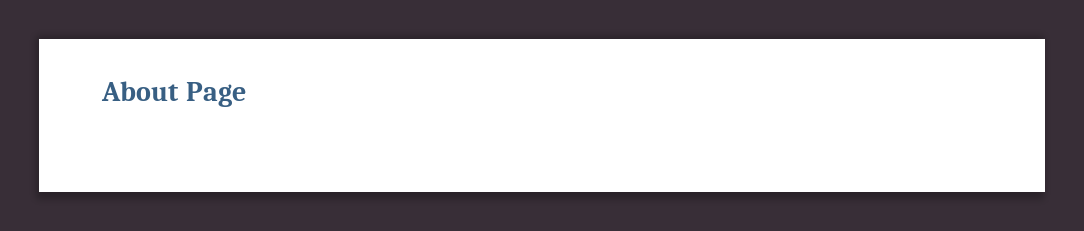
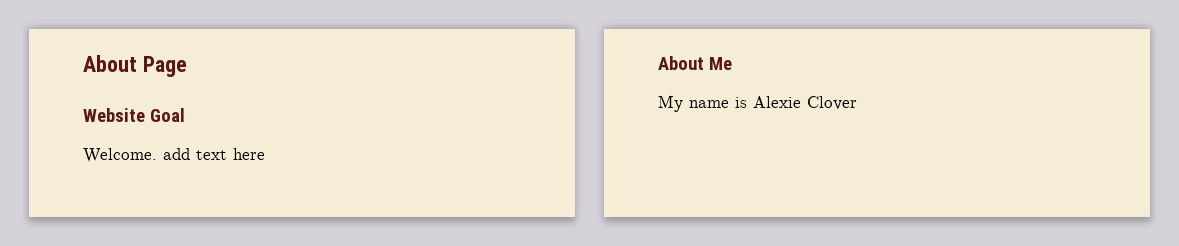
+ Website Goal
+ Welcome. add text here
+ About Me
+ My name is Alexie Clover

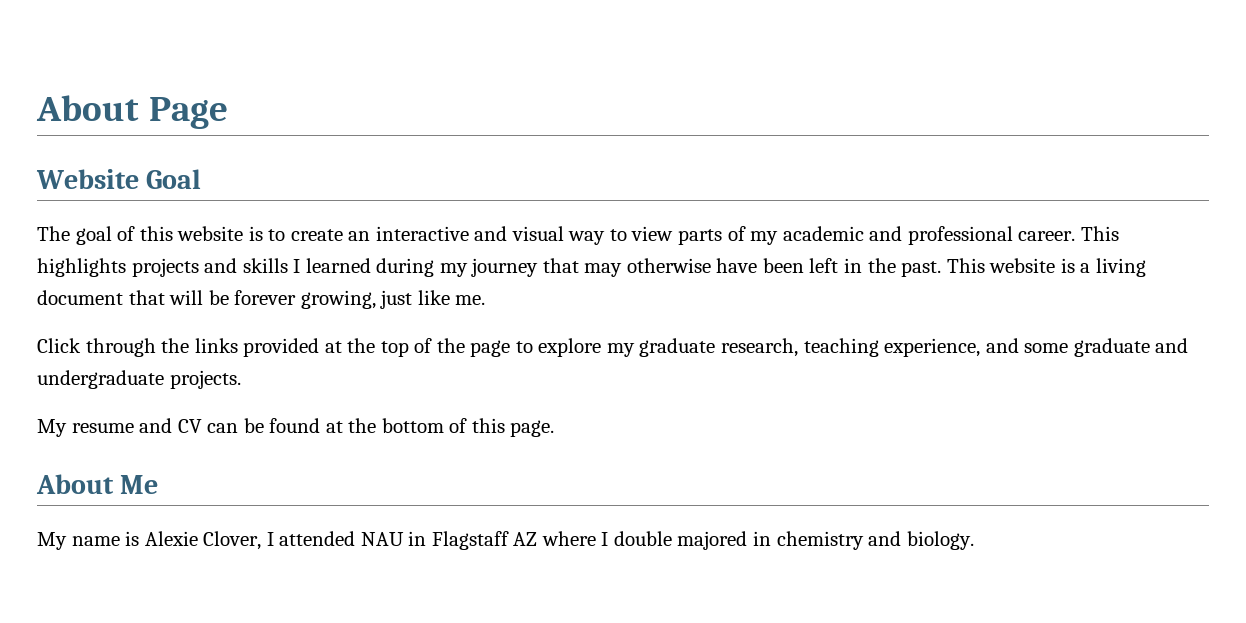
- Welcome. add text here
+ The goal of this website is to create an interactive and visual way to view parts of my academic and professional career. This highlights projects and skills I learned during my journey that may otherwise have been left in the past. This website is a living document that will be forever growing, just like me.
+ Click through the links provided at the top of the page to explore my graduate research, teaching experience, and some graduate and undergraduate projects.
+ My resume and CV can be found at the bottom of this page.
- My name is Alexie Clover
+ My name is Alexie Clover, I attended NAU in Flagstaff AZ where I double majored in chemistry and biology.

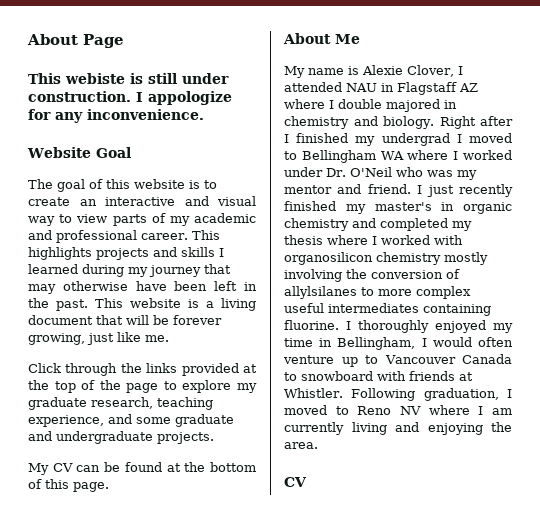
+ This webiste is still under construction. I appologize for any inconvenience.
- My resume and CV can be found at the bottom of this page.
+ My CV can be found at the bottom of this page.
+ Right after I finished my undergrad I moved to Bellingham WA where I worked under Dr. O'Neil who was my mentor and friend. I just recently finished my master's in organic chemistry and completed my thesis where I worked with organosilicon chemistry mostly involving the conversion of allylsilanes to more complex useful intermediates containing fluorine. I thoroughly enjoyed my time in Bellingham, I would often venture up to Vancouver Canada to snowboard with friends at Whistler. Following graduation, I moved to Reno NV where I am currently living and enjoying the area.
+ CV

